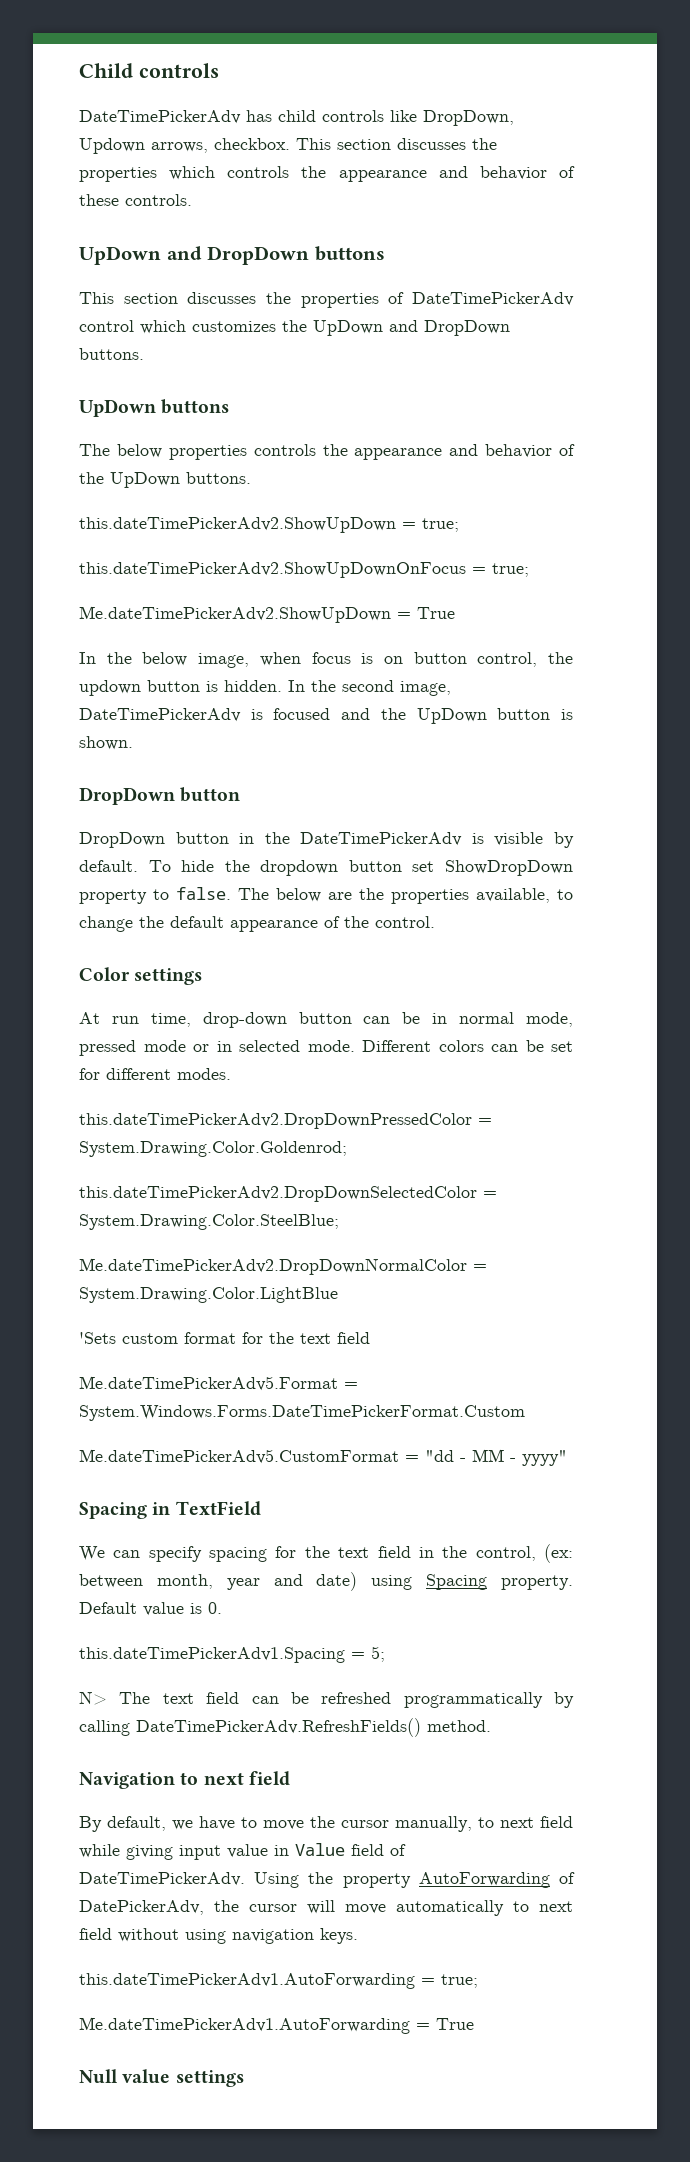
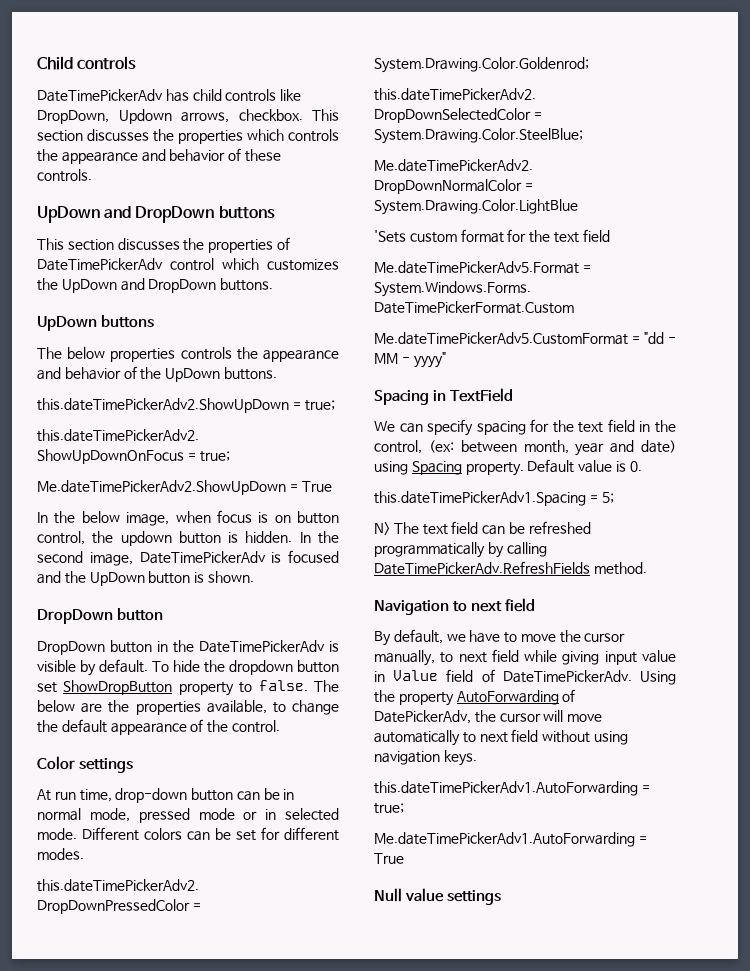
- To hide the dropdown button set ShowDropDown property to false.
+ To hide the dropdown button set ShowDropButton property to false.
- N> The text field can be refreshed programmatically by calling DateTimePickerAdv.RefreshFields() method.
+ N> The text field can be refreshed programmatically by calling DateTimePickerAdv.RefreshFields method.

